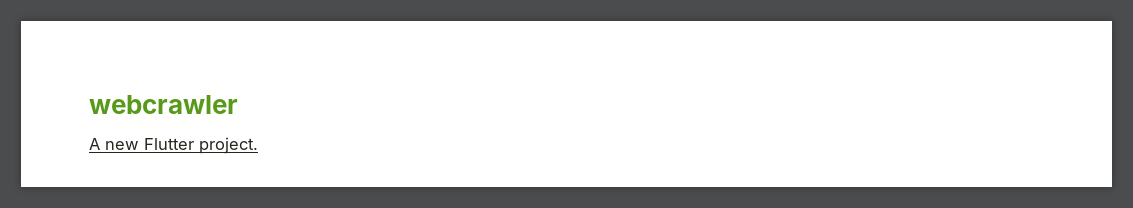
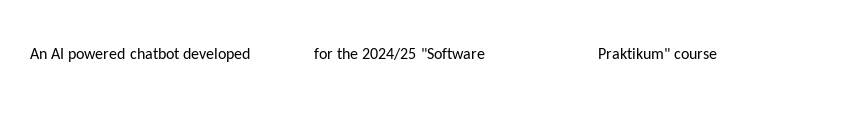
- webcrawler
- A new Flutter project.
+ An AI powered chatbot developed for the 2024/25 "Software Praktikum" course

